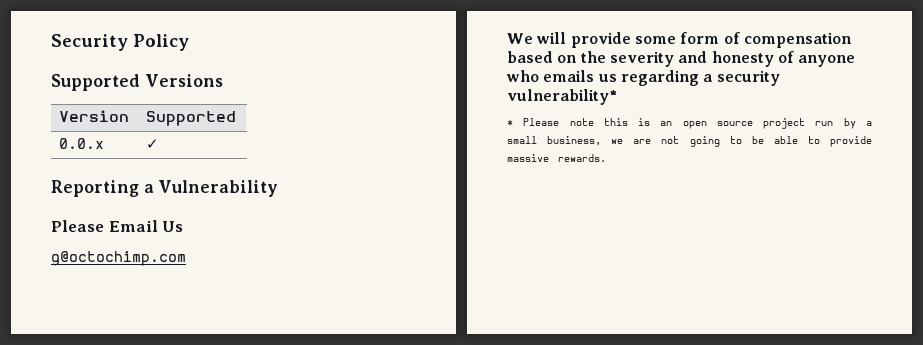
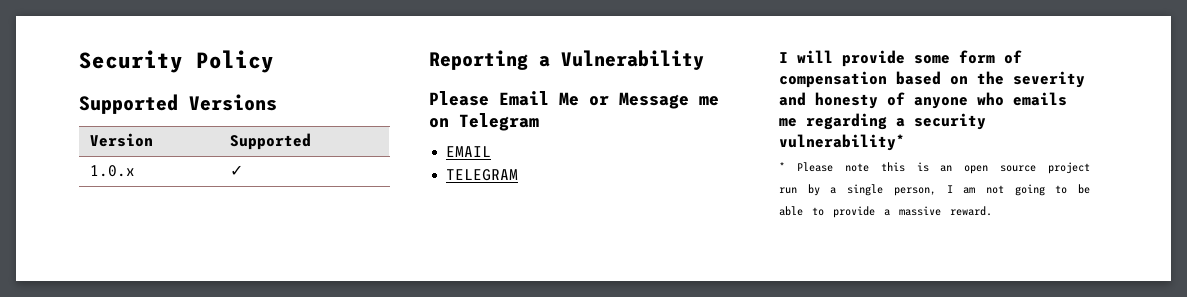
- 0.0.x | ✓
+ 1.0.x | ✓
- Please Email Us
- g@octochimp.com
- We will provide some form of compensation based on the severity and honesty of anyone who emails us regarding a security vulnerability*
+ Please Email Me or Message me on Telegram
+ EMAIL
+ TELEGRAM
+ I will provide some form of compensation based on the severity and honesty of anyone who emails me regarding a security vulnerability*
- * Please note this is an open source project run by a small business, we are not going to be able to provide massive rewards.
+ * Please note this is an open source project run by a single person, I am not going to be able to provide a massive reward.

